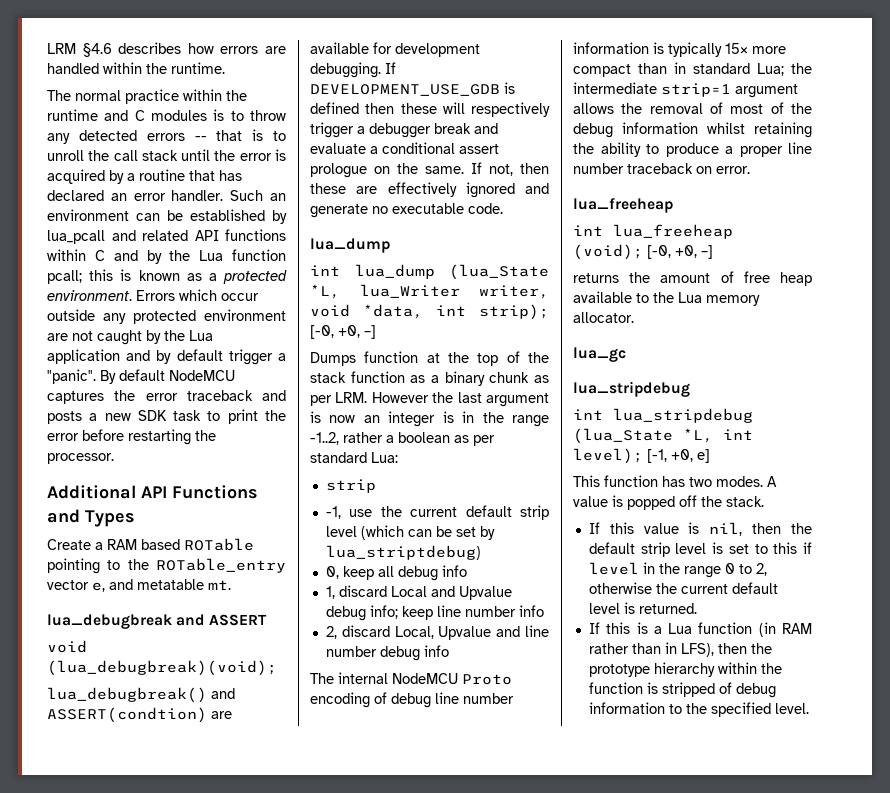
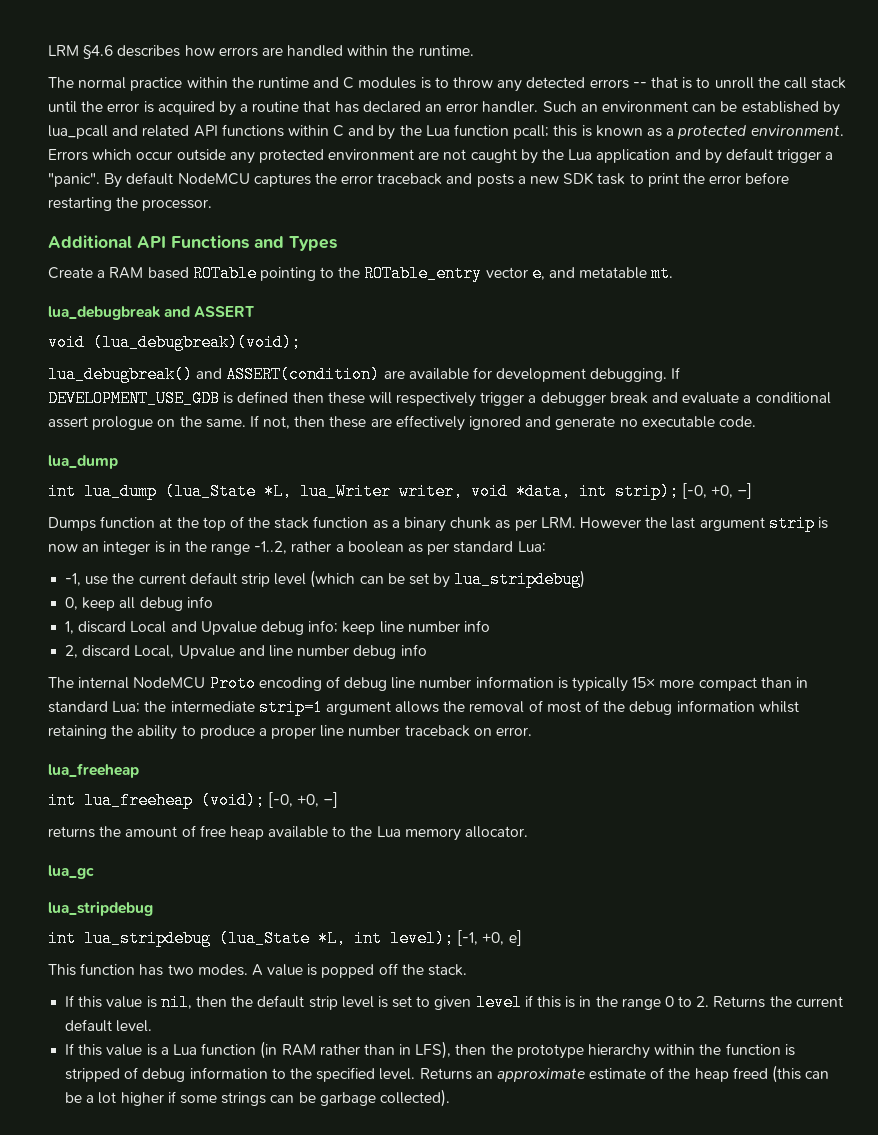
- lua_debugbreak() and ASSERT(condtion) are available for development debugging.
+ lua_debugbreak() and ASSERT(condition) are available for development debugging.
- Dumps function at the top of the stack function as a binary chunk as per LRM. However the last argument is now an integer is in the range -1..2, rather a boolean as per standard Lua:
- strip
+ Dumps function at the top of the stack function as a binary chunk as per LRM. However the last argument strip is now an integer is in the range -1..2, rather a boolean as per standard Lua:
- -1, use the current default strip level (which can be set by lua_striptdebug)
+ -1, use the current default strip level (which can be set by lua_stripdebug)
- If this value is nil, then the default strip level is set to this if level in the range 0 to 2, otherwise the current default level is returned.
- If this is a Lua function (in RAM rather than in LFS), then the prototype hierarchy within the function is stripped of debug information to the specified level.
+ If this value is nil, then the default strip level is set to given level if this is in the range 0 to 2. Returns the current default level.
+ If this value is a Lua function (in RAM rather than in LFS), then the prototype hierarchy within the function is stripped of debug information to the specified level.
+ Returns an approximate estimate of the heap freed (this can be a lot higher if some strings can be garbage collected).

